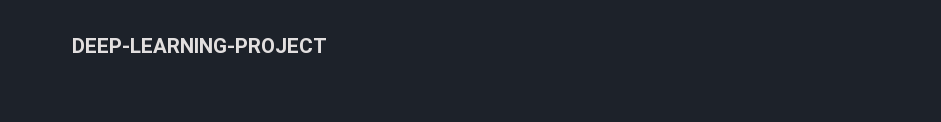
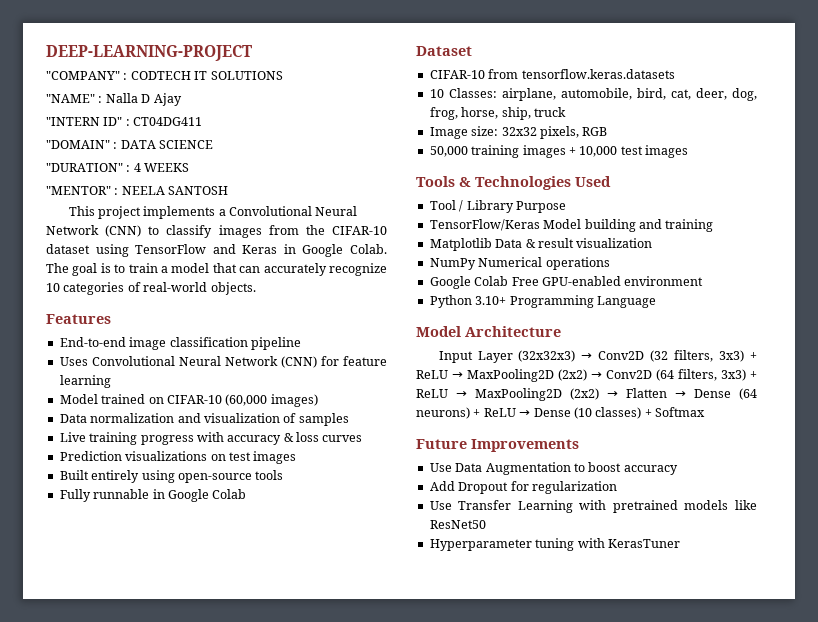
+ "COMPANY" : CODTECH IT SOLUTIONS
+ "NAME" : Nalla D Ajay
+ "INTERN ID" : CT04DG411
+ "DOMAIN" : DATA SCIENCE
+ "DURATION" : 4 WEEKS
+ "MENTOR" : NEELA SANTOSH
+ This project implements a Convolutional Neural Network (CNN) to classify images from the CIFAR-10 dataset using TensorFlow and Keras in Google Colab. The goal is to train a model that can accurately recognize 10 categories of real-world objects.
+ Features
+ End-to-end image classification pipeline
+ Uses Convolutional Neural Network (CNN) for feature learning
+ Model trained on CIFAR-10 (60,000 images)
+ Data normalization and visualization of samples
+ Live training progress with accuracy & loss curves
+ Prediction visualizations on test images
+ Built entirely using open-source tools
+ Fully runnable in Google Colab
+ Dataset
+ CIFAR-10 from tensorflow.keras.datasets
+ 10 Classes: airplane, automobile, bird, cat, deer, dog, frog, horse, ship, truck
+ Image size: 32x32 pixels, RGB
+ 50,000 training images + 10,000 test images
+ Tools & Technologies Used
+ Tool / Library Purpose
+ TensorFlow/Keras Model building and training
+ Matplotlib Data & result visualization
+ NumPy Numerical operations
+ Google Colab Free GPU-enabled environment
+ Python 3.10+ Programming Language
+ Model Architecture
+ Input Layer (32x32x3) → Conv2D (32 filters, 3x3) + ReLU → MaxPooling2D (2x2) → Conv2D (64 filters, 3x3) + ReLU → MaxPooling2D (2x2) → Flatten → Dense (64 neurons) + ReLU → Dense (10 classes) + Softmax
+ Future Improvements
+ Use Data Augmentation to boost accuracy
+ Add Dropout for regularization
+ Use Transfer Learning with pretrained models like ResNet50
+ Hyperparameter tuning with KerasTuner

